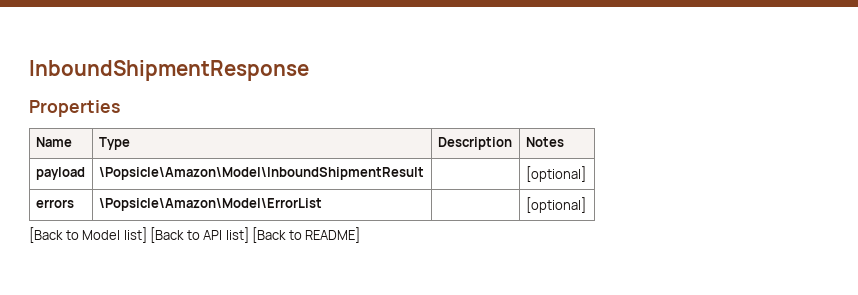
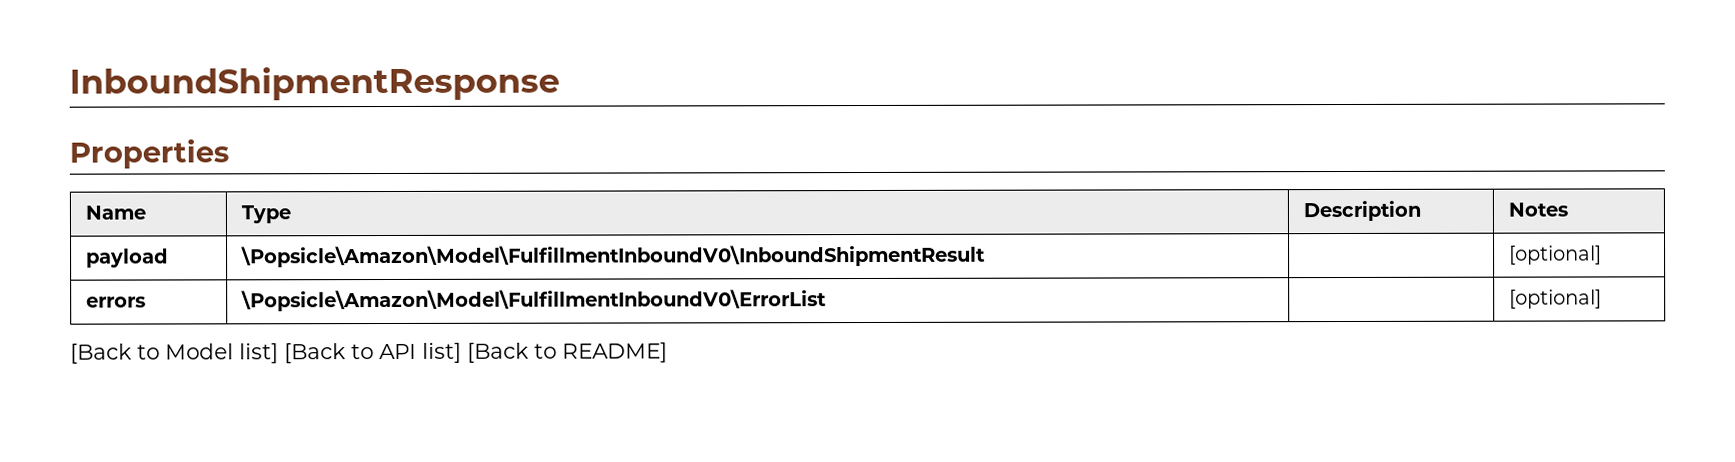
- payload | \Popsicle\Amazon\Model\InboundShipmentResult | | [optional]
+ payload | \Popsicle\Amazon\Model\FulfillmentInboundV0\InboundShipmentResult | | [optional]
- errors | \Popsicle\Amazon\Model\ErrorList | | [optional]
+ errors | \Popsicle\Amazon\Model\FulfillmentInboundV0\ErrorList | | [optional]

